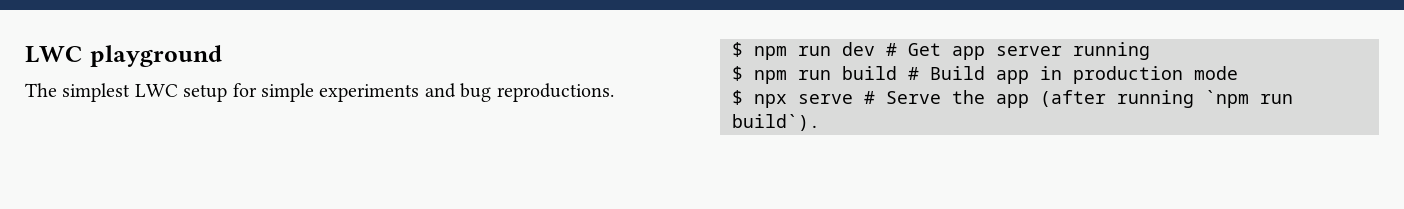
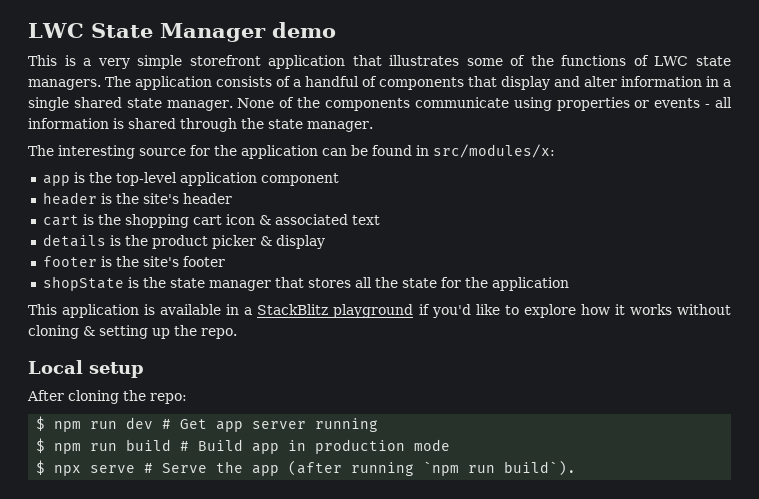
- LWC playground
- The simplest LWC setup for simple experiments and bug reproductions.
+ LWC State Manager demo
+ This is a very simple storefront application that illustrates some of the functions of LWC state managers. The application consists of a handful of components that display and alter information in a single shared state manager. None of the components communicate using properties or events - all information is shared through the state manager.
+ The interesting source for the application can be found in src/modules/x:
+ app is the top-level application component
+ header is the site's header
+ cart is the shopping cart icon & associated text
+ details is the product picker & display
+ footer is the site's footer
+ shopState is the state manager that stores all the state for the application
+ This application is available in a StackBlitz playground if you'd like to explore how it works without cloning & setting up the repo.
+ Local setup
+ After cloning the repo:

